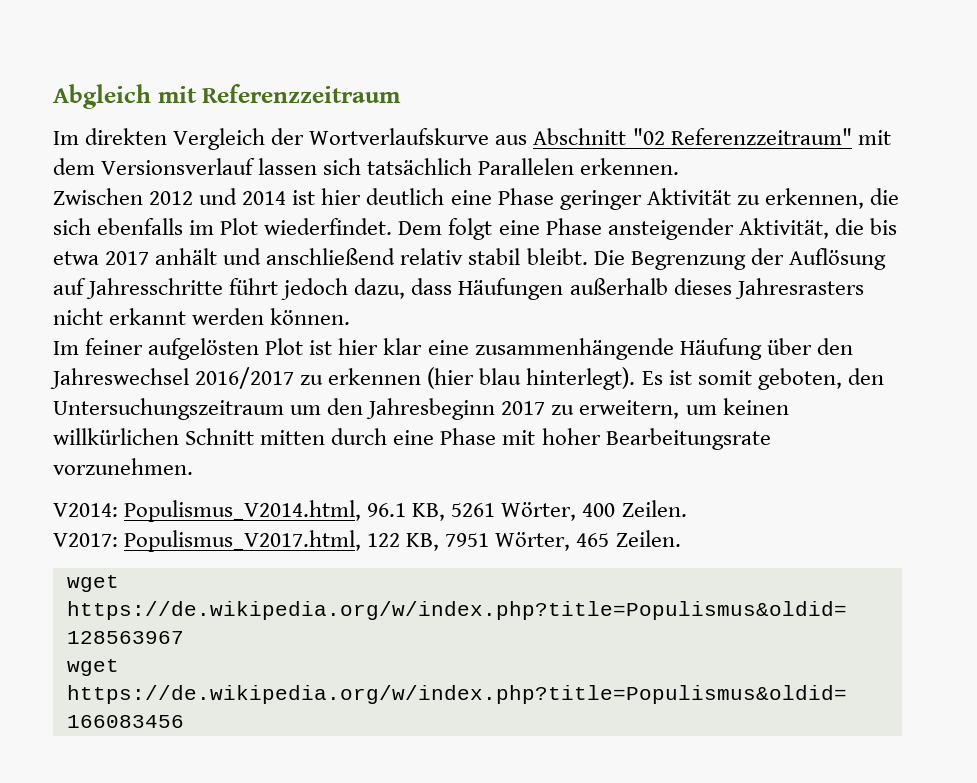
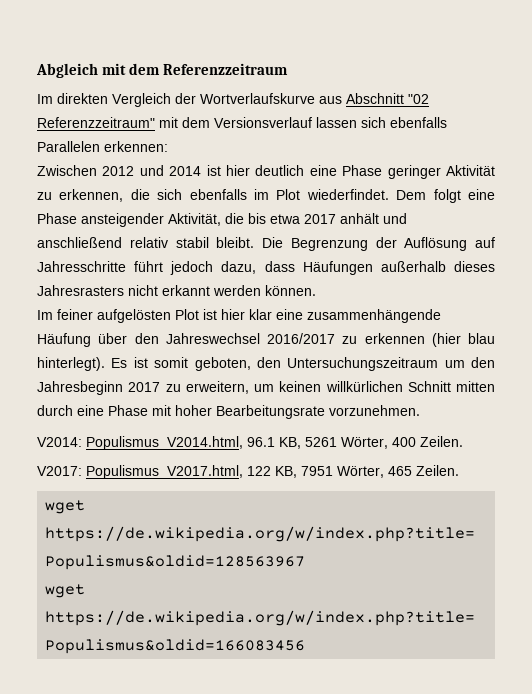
- Abgleich mit Referenzzeitraum
+ Abgleich mit dem Referenzzeitraum
- Im direkten Vergleich der Wortverlaufskurve aus Abschnitt "02 Referenzzeitraum" mit dem Versionsverlauf lassen sich tatsächlich Parallelen erkennen.
+ Im direkten Vergleich der Wortverlaufskurve aus Abschnitt "02 Referenzzeitraum" mit dem Versionsverlauf lassen sich ebenfalls Parallelen erkennen:

